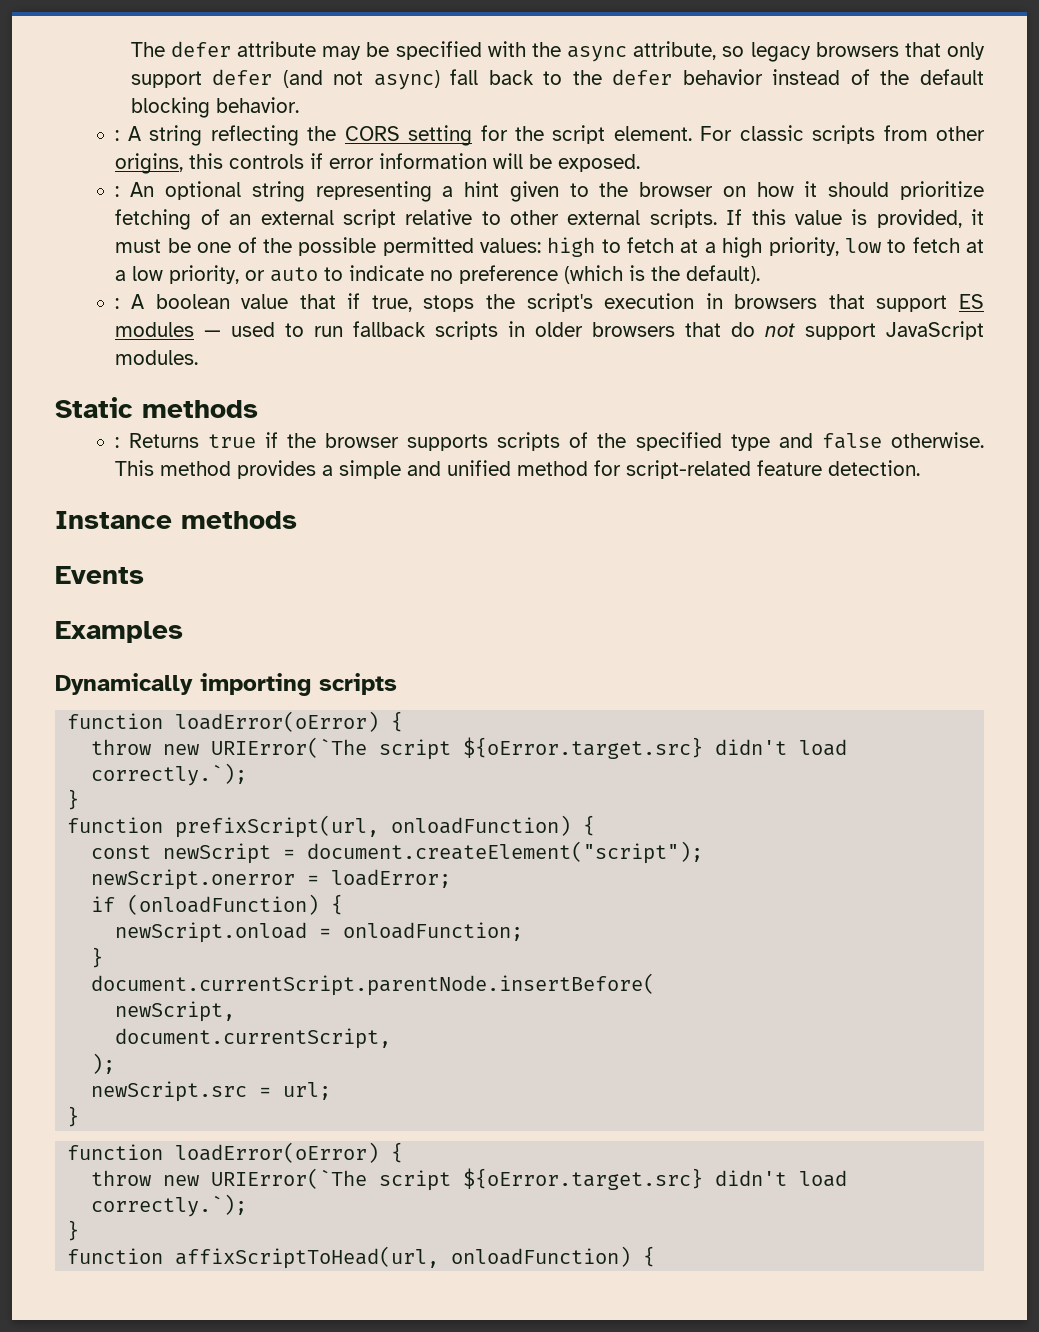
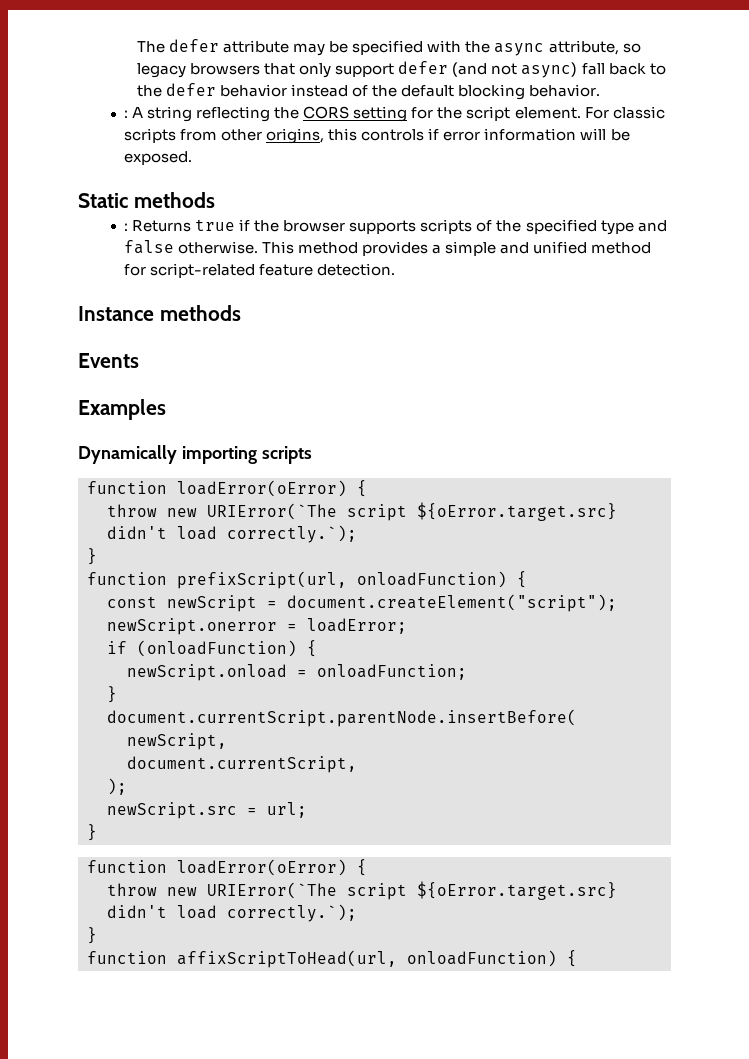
- : An optional string representing a hint given to the browser on how it should prioritize fetching of an external script relative to other external scripts. If this value is provided, it must be one of the possible permitted values: high to fetch at a high priority, low to fetch at a low priority, or auto to indicate no preference (which is the default).
- : A boolean value that if true, stops the script's execution in browsers that support ES modules — used to run fallback scripts in older browsers that do not support JavaScript modules.

